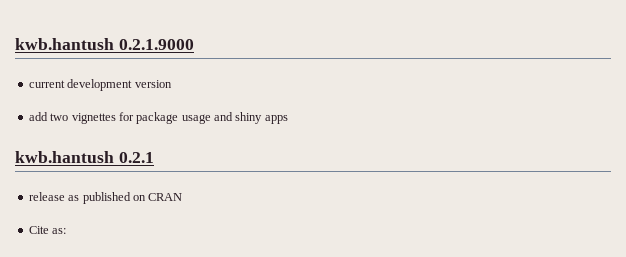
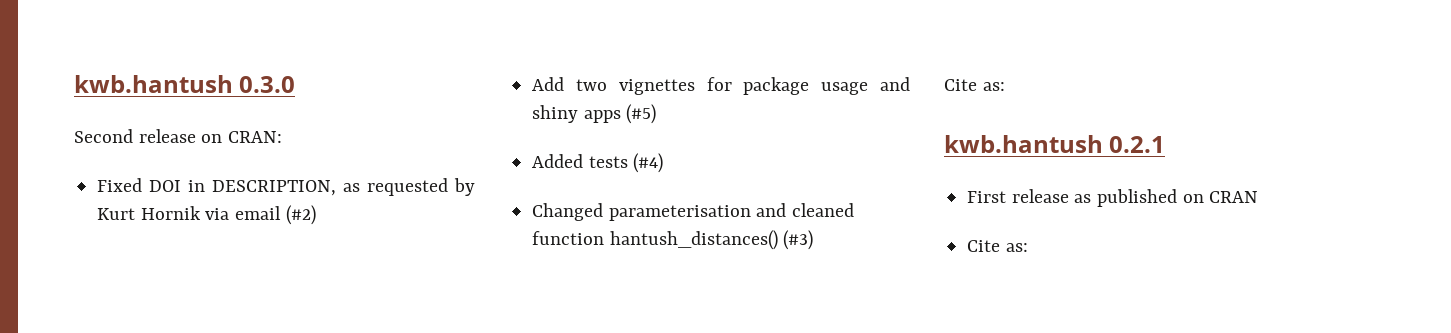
- kwb.hantush 0.2.1.9000
- current development version
- add two vignettes for package usage and shiny apps
+ kwb.hantush 0.3.0
+ Second release on CRAN:
+ Fixed DOI in DESCRIPTION, as requested by Kurt Hornik via email (#2)
+ Add two vignettes for package usage and shiny apps (#5)
+ Added tests (#4)
+ Changed parameterisation and cleaned function hantush_distances() (#3)
+ Cite as:
- release as published on CRAN
+ First release as published on CRAN

